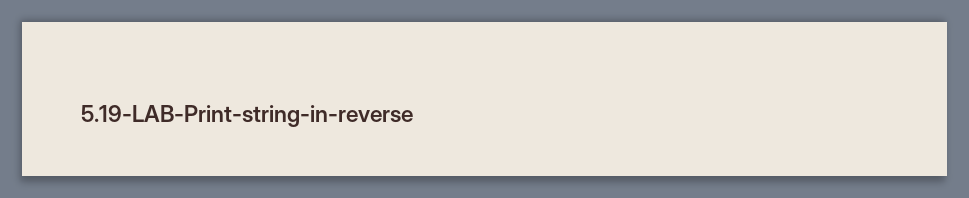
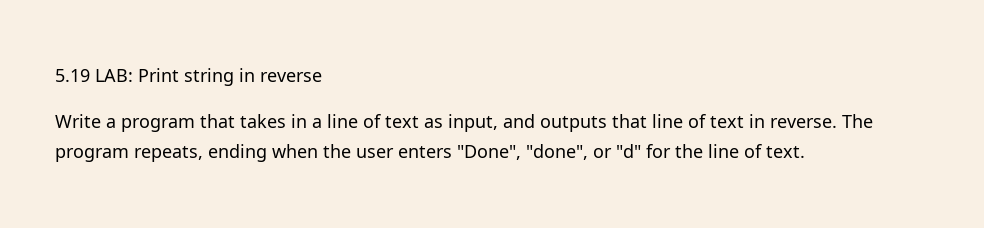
- 5.19-LAB-Print-string-in-reverse
+ 5.19 LAB: Print string in reverse
+ Write a program that takes in a line of text as input, and outputs that line of text in reverse. The program repeats, ending when the user enters "Done", "done", or "d" for the line of text.

